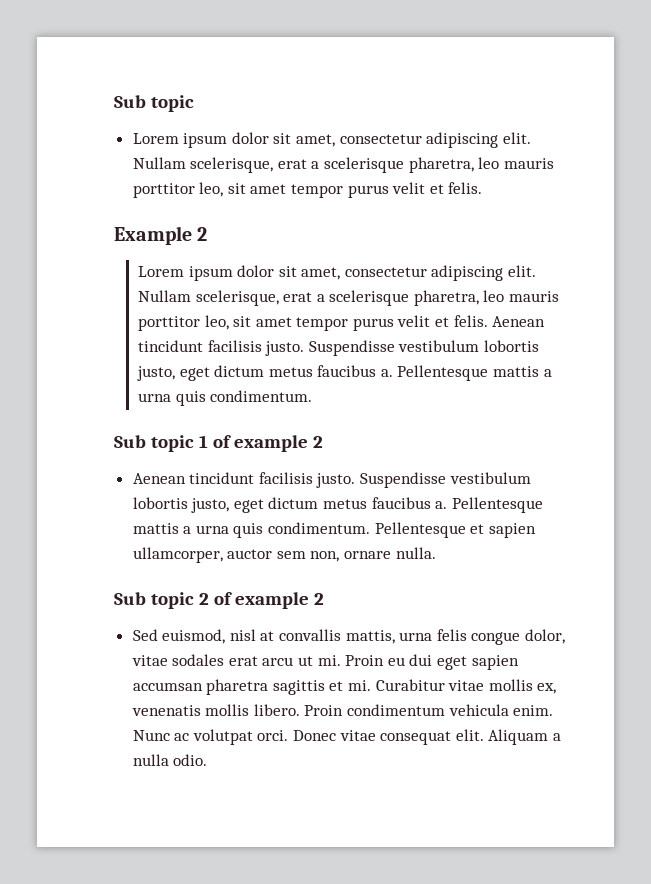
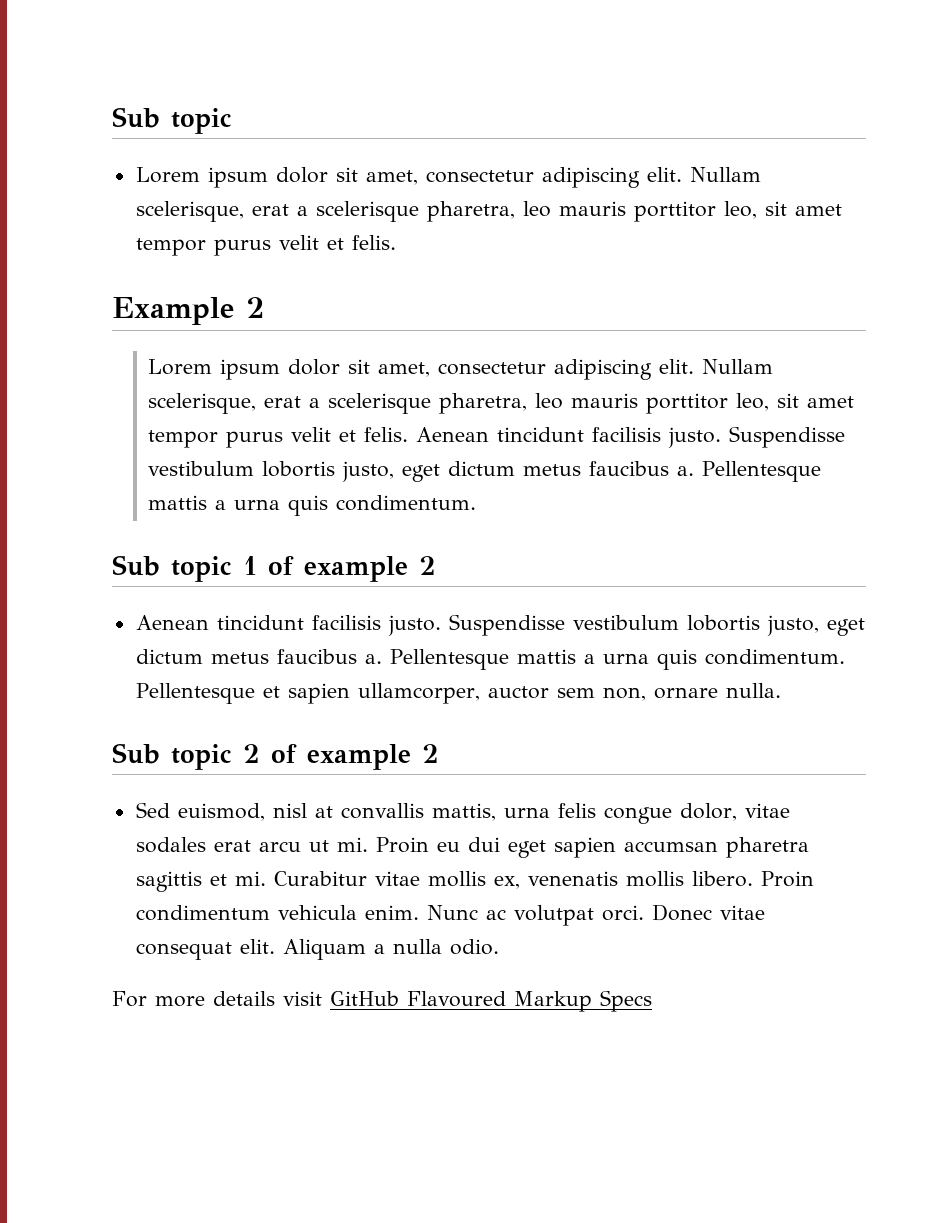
+ For more details visit GitHub Flavoured Markup Specs

